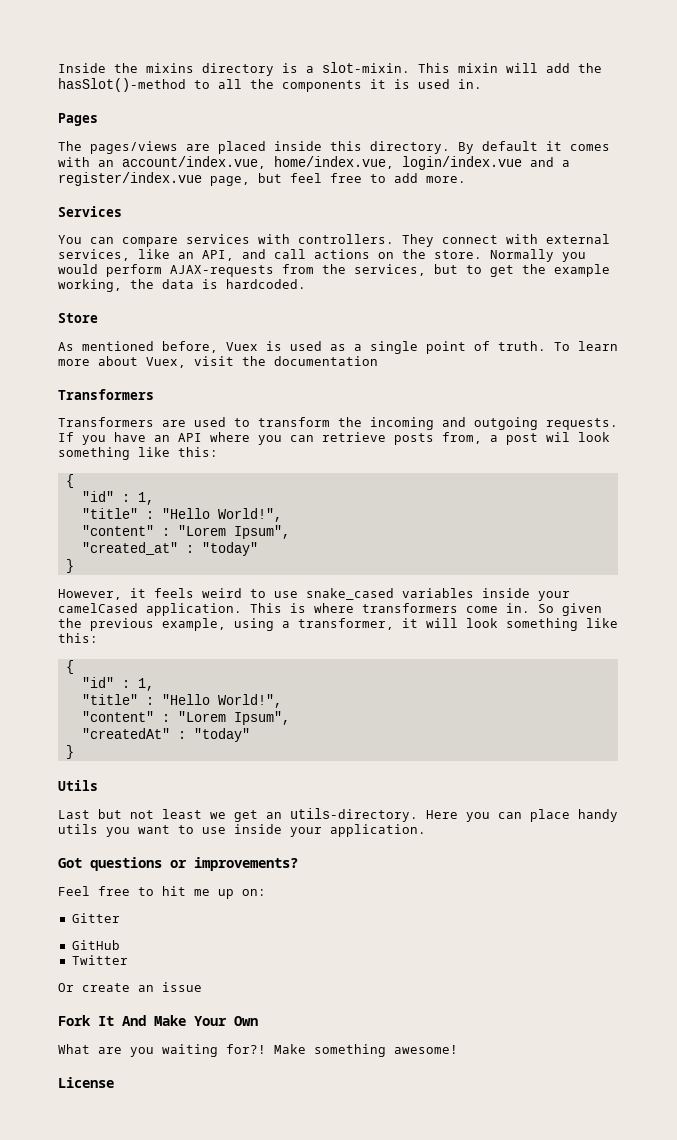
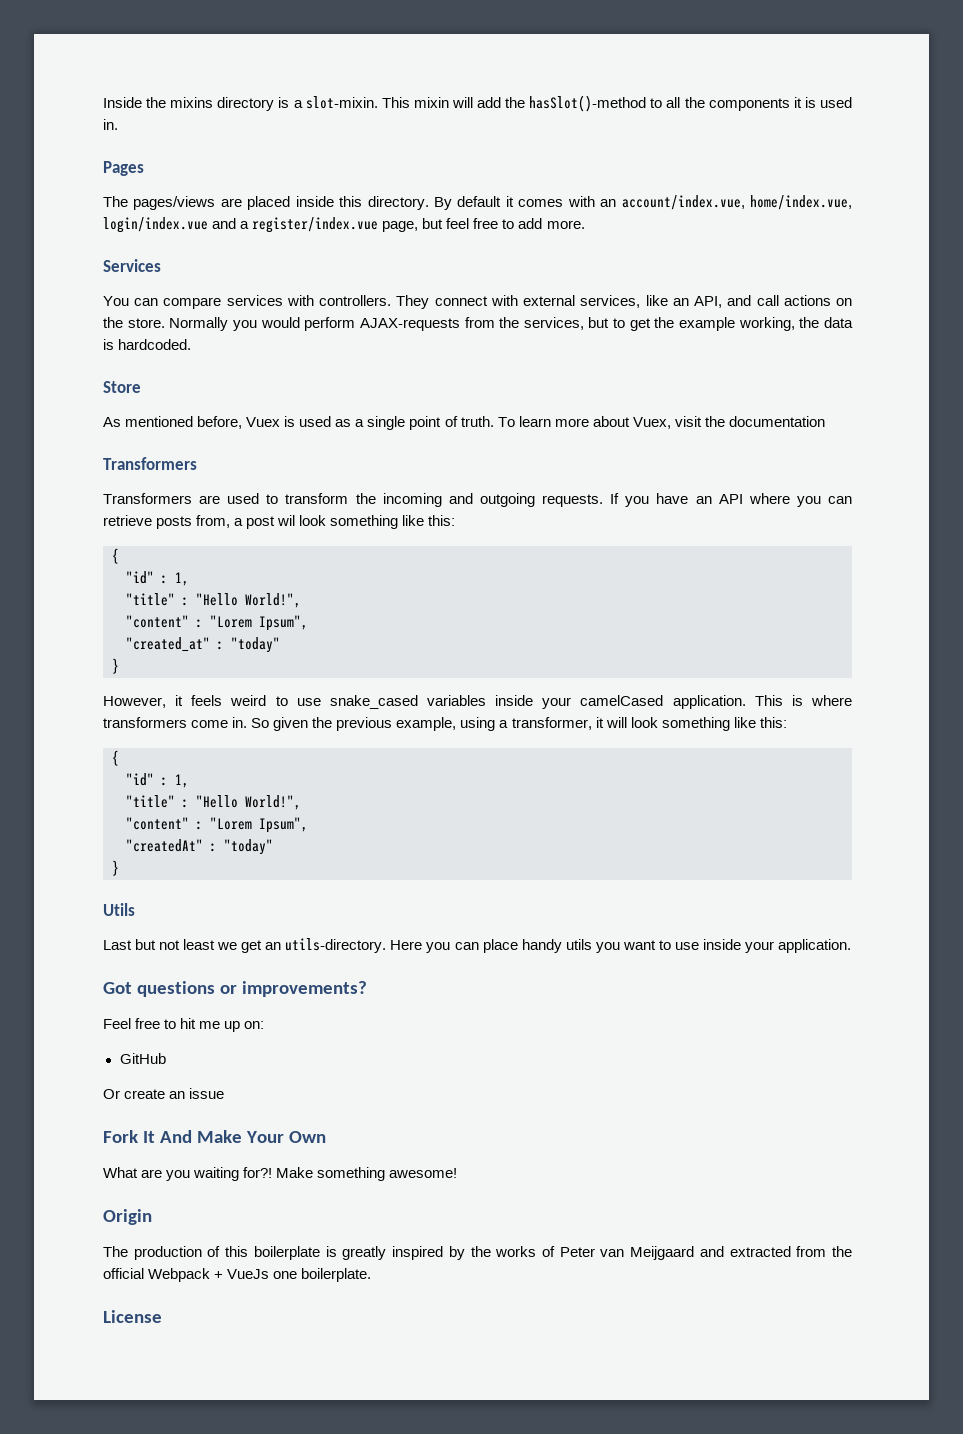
- Gitter
- Twitter
+ Origin
+ The production of this boilerplate is greatly inspired by the works of Peter van Meijgaard and extracted from the official Webpack + VueJs one boilerplate.

